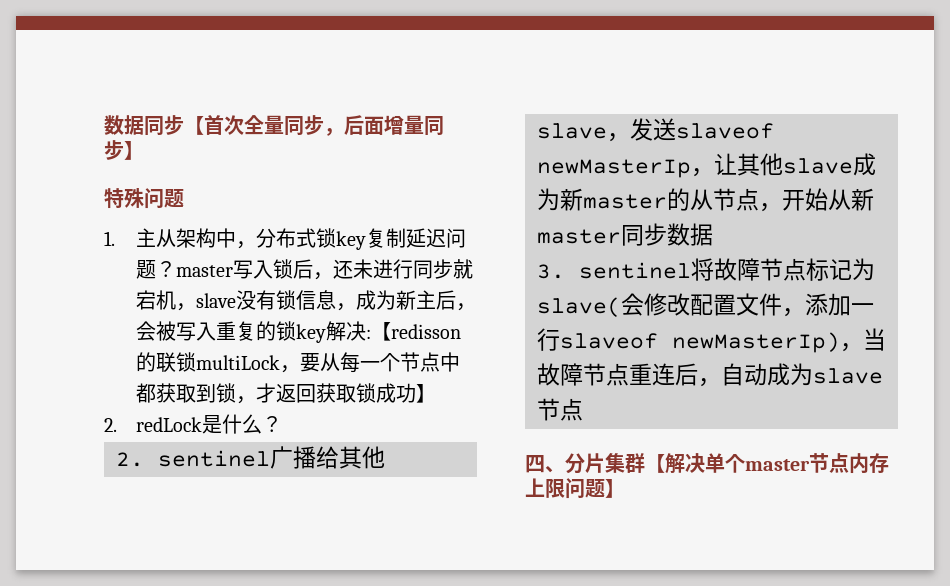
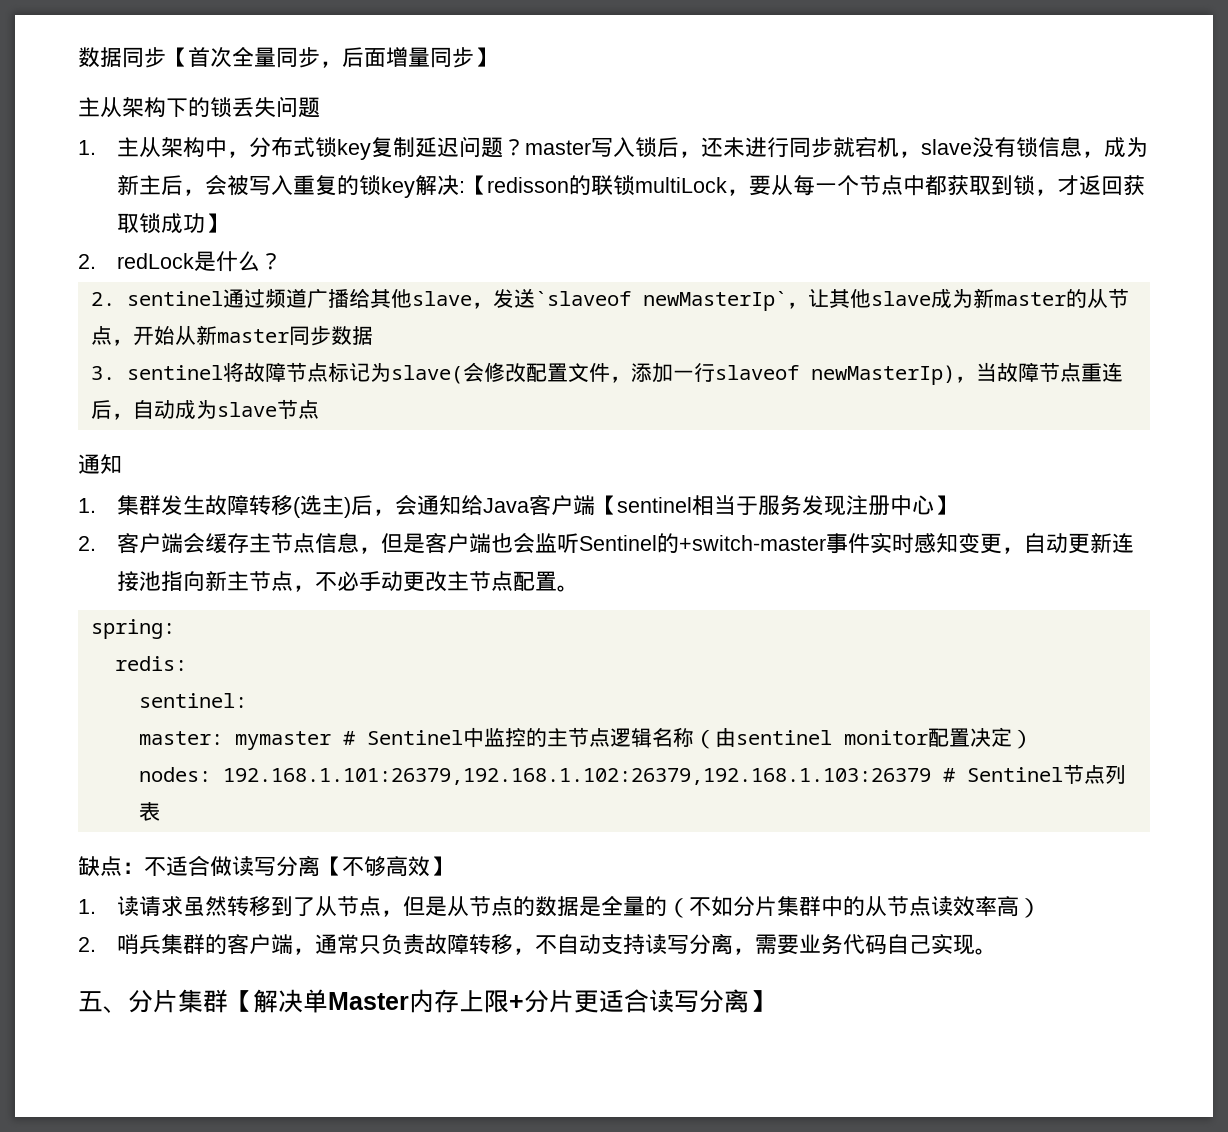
- 特殊问题
+ 主从架构下的锁丢失问题
- 2. sentinel广播给其他slave，发送slaveof newMasterIp，让其他slave成为新master的从节点，开始从新master同步数据
+ 2. sentinel通过频道广播给其他slave，发送`slaveof newMasterIp`，让其他slave成为新master的从节点，开始从新master同步数据
  3. sentinel将故障节点标记为slave(会修改配置文件，添加一行slaveof newMasterIp)，当故障节点重连后，自动成为slave节点
- 四、分片集群【解决单个master节点内存上限问题】
+ 通知
+ 1.集群发生故障转移(选主)后，会通知给Java客户端【sentinel相当于服务发现注册中心】
+ 2.客户端会缓存主节点信息，但是客户端也会监听Sentinel的+switch-master事件实时感知变更，自动更新连接池指向新主节点，不必手动更改主节点配置。
+ spring:
+ redis:
+ sentinel:
+ master: mymaster # Sentinel中监控的主节点逻辑名称（由sentinel monitor配置决定）
+ nodes: 192.168.1.101:26379,192.168.1.102:26379,192.168.1.103:26379 # Sentinel节点列表
+ 缺点：不适合做读写分离【不够高效】
+ 1.读请求虽然转移到了从节点，但是从节点的数据是全量的（不如分片集群中的从节点读效率高）
+ 2.哨兵集群的客户端，通常只负责故障转移，不自动支持读写分离，需要业务代码自己实现。
+ 五、分片集群【解决单Master内存上限+分片更适合读写分离】

